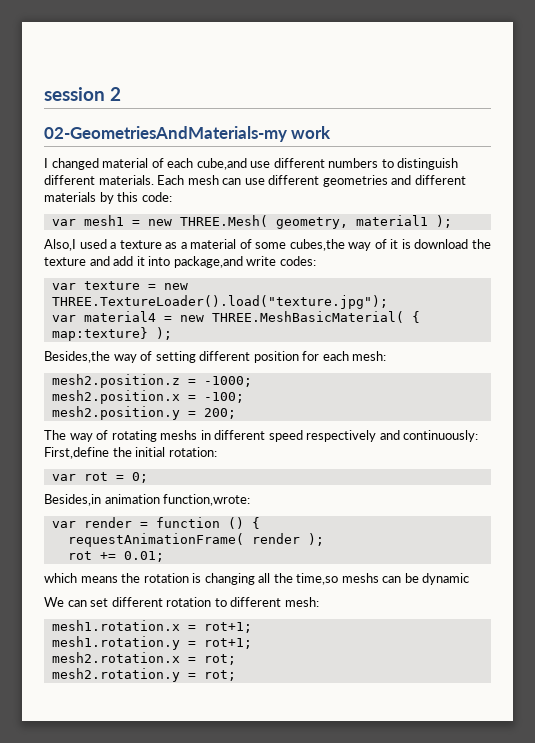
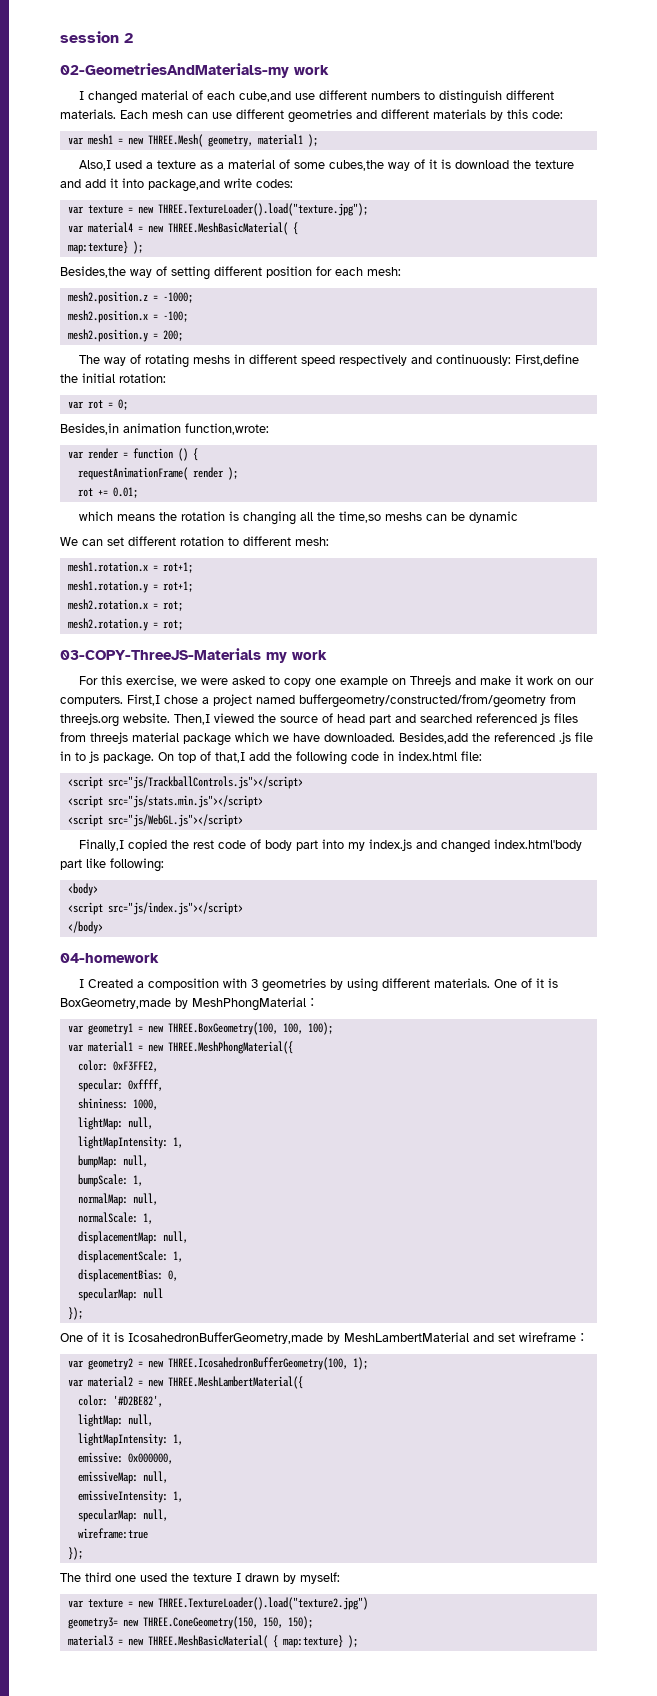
+ 03-COPY-ThreeJS-Materials my work
+ For this exercise, we were asked to copy one example on Threejs and make it work on our computers. First,I chose a project named buffergeometry/constructed/from/geometry from threejs.org website. Then,I viewed the source of head part and searched referenced js files from threejs material package which we have downloaded. Besides,add the referenced .js file in to js package. On top of that,I add the following code in index.html file:
+ <script src="js/TrackballControls.js"></script>
+ <script src="js/stats.min.js"></script>
+ <script src="js/WebGL.js"></script>
+ Finally,I copied the rest code of body part into my index.js and changed index.html'body part like following:
+ <body>
+ <script src="js/index.js"></script>
+ </body>
+ 04-homework
+ I Created a composition with 3 geometries by using different materials. One of it is BoxGeometry,made by MeshPhongMaterial：
+ var geometry1 = new THREE.BoxGeometry(100, 100, 100);
+ var material1 = new THREE.MeshPhongMaterial({
+ color: 0xF3FFE2,
+ specular: 0xffff,
+ shininess: 1000,
+ lightMap: null,
+ lightMapIntensity: 1,
+ bumpMap: null,
+ bumpScale: 1,
+ normalMap: null,
+ normalScale: 1,
+ displacementMap: null,
+ displacementScale: 1,
+ displacementBias: 0,
+ specularMap: null
+ });
+ One of it is IcosahedronBufferGeometry,made by MeshLambertMaterial and set wireframe：
+ var geometry2 = new THREE.IcosahedronBufferGeometry(100, 1);
+ var material2 = new THREE.MeshLambertMaterial({
+ color: '#D2BE82',
+ lightMap: null,
+ lightMapIntensity: 1,
+ emissive: 0x000000,
+ emissiveMap: null,
+ emissiveIntensity: 1,
+ specularMap: null,
+ wireframe:true
+ });
+ The third one used the texture I drawn by myself:
+ var texture = new THREE.TextureLoader().load("texture2.jpg")
+ geometry3= new THREE.ConeGeometry(150, 150, 150);
+ material3 = new THREE.MeshBasicMaterial( { map:texture} );

